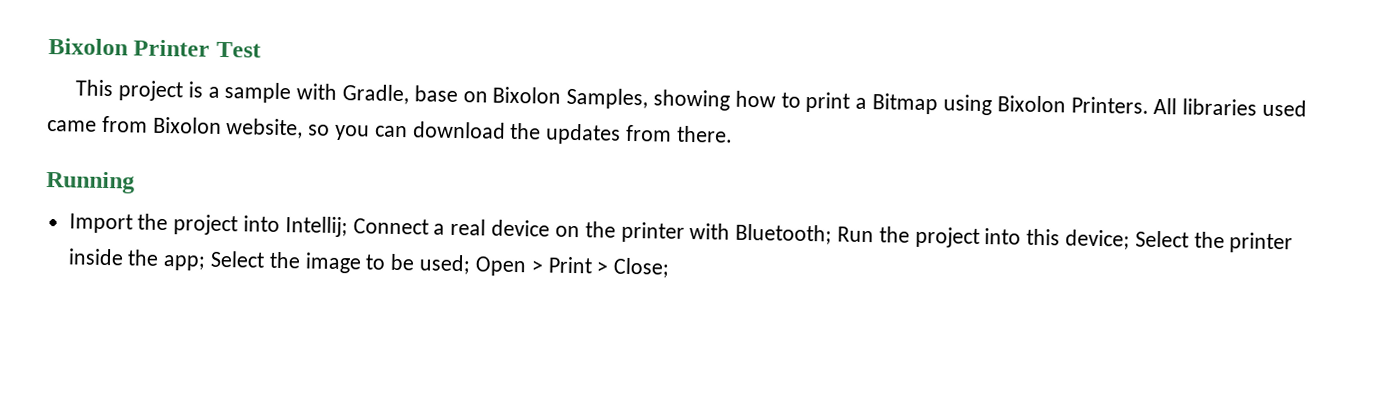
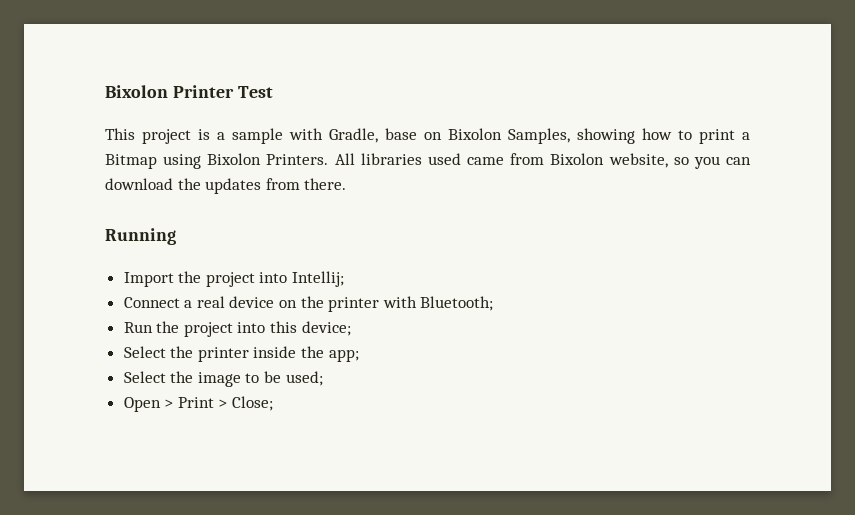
- Import the project into Intellij; Connect a real device on the printer with Bluetooth; Run the project into this device; Select the printer inside the app; Select the image to be used; Open > Print > Close;
+ Import the project into Intellij;
+ Connect a real device on the printer with Bluetooth;
+ Run the project into this device;
+ Select the printer inside the app;
+ Select the image to be used;
+ Open > Print > Close;

